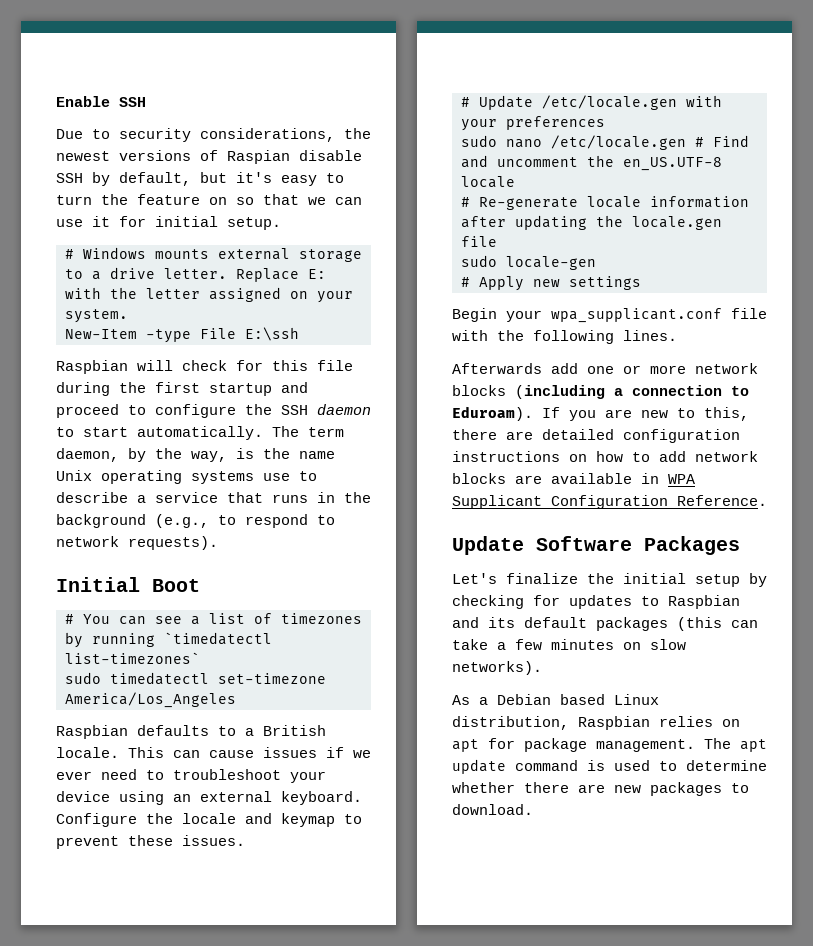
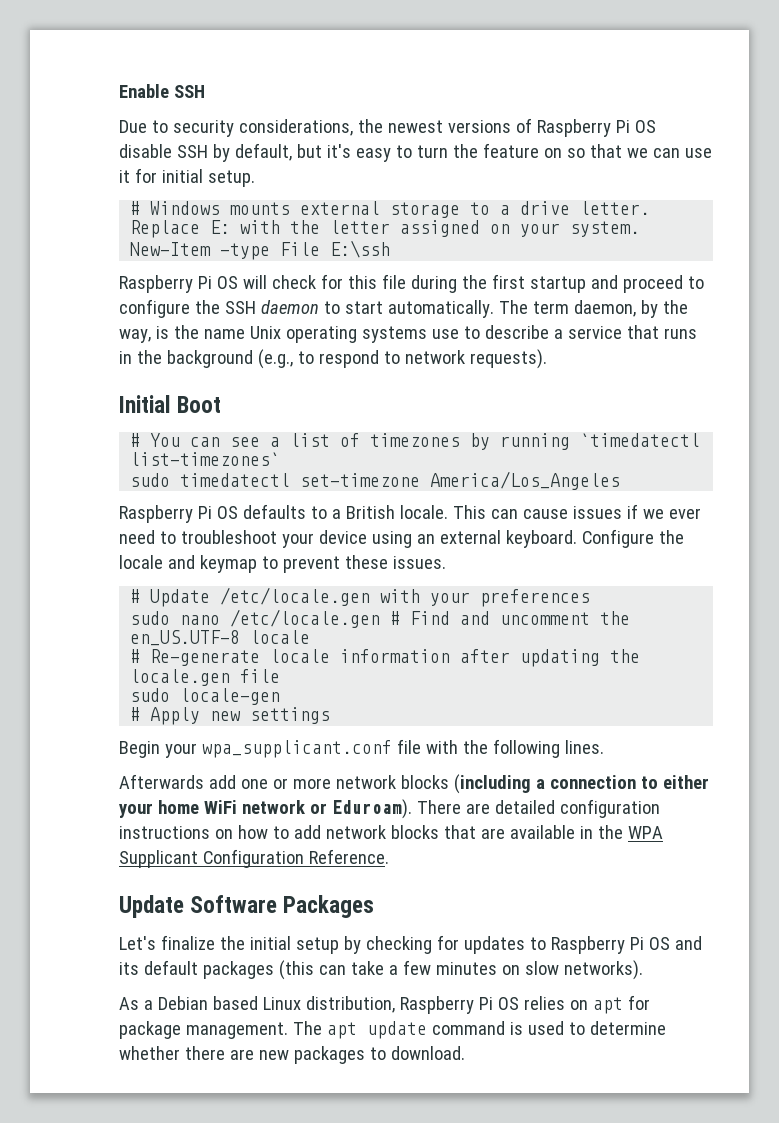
- Due to security considerations, the newest versions of Raspian disable SSH by default, but it's easy to turn the feature on so that we can use it for initial setup.
+ Due to security considerations, the newest versions of Raspberry Pi OS disable SSH by default, but it's easy to turn the feature on so that we can use it for initial setup.
- Raspbian will check for this file during the first startup and proceed to configure the SSH daemon to start automatically.
+ Raspberry Pi OS will check for this file during the first startup and proceed to configure the SSH daemon to start automatically.
- Raspbian defaults to a British locale.
+ Raspberry Pi OS defaults to a British locale.
- Afterwards add one or more network blocks (including a connection to Eduroam). If you are new to this, there are detailed configuration instructions on how to add network blocks are available in WPA Supplicant Configuration Reference.
+ Afterwards add one or more network blocks (including a connection to either your home WiFi network or Eduroam). There are detailed configuration instructions on how to add network blocks that are available in the WPA Supplicant Configuration Reference.
- Let's finalize the initial setup by checking for updates to Raspbian and its default packages (this can take a few minutes on slow networks).
+ Let's finalize the initial setup by checking for updates to Raspberry Pi OS and its default packages (this can take a few minutes on slow networks).
- As a Debian based Linux distribution, Raspbian relies on apt for package management.
+ As a Debian based Linux distribution, Raspberry Pi OS relies on apt for package management.

